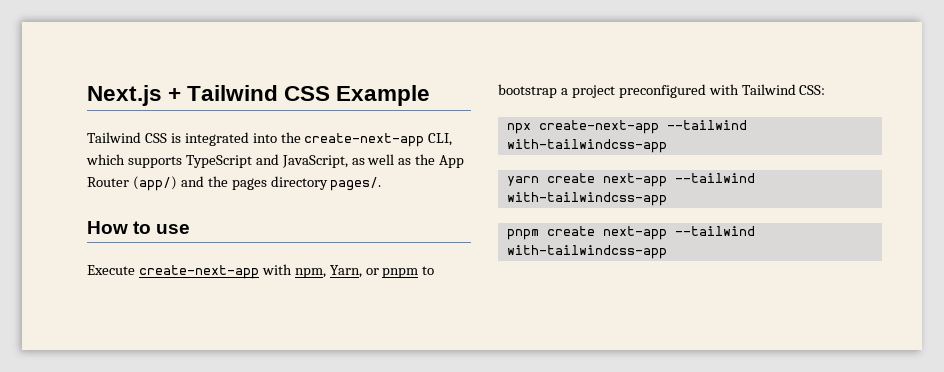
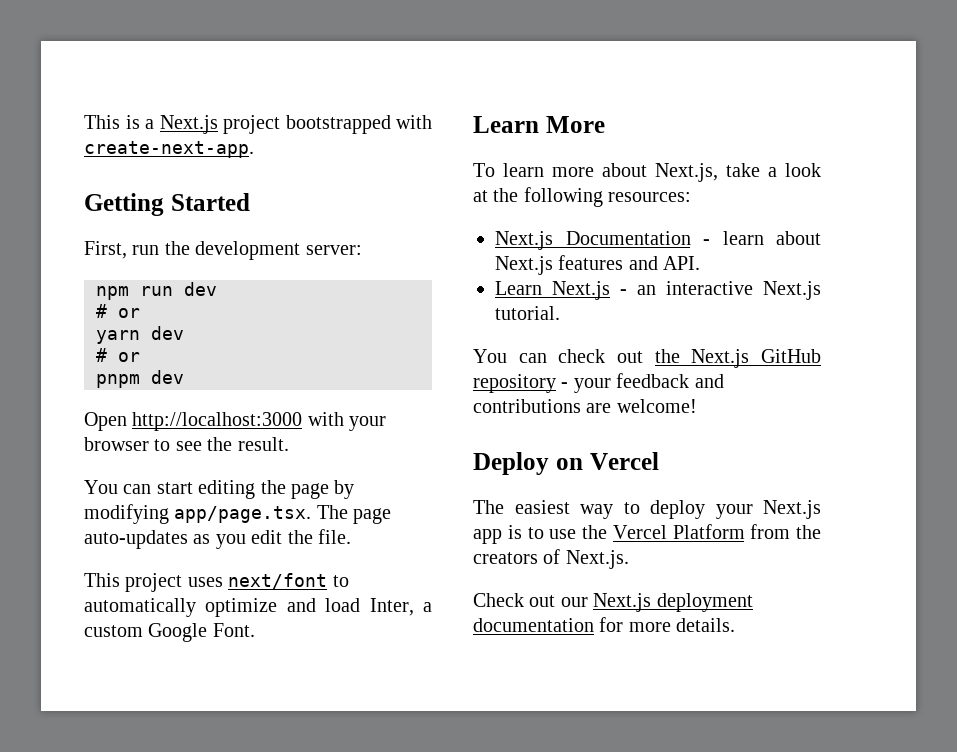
- Next.js + Tailwind CSS Example
- Tailwind CSS is integrated into the create-next-app CLI, which supports TypeScript and JavaScript, as well as the App Router (app/) and the pages directory pages/.
- How to use
- Execute create-next-app with npm, Yarn, or pnpm to bootstrap a project preconfigured with Tailwind CSS:
- npx create-next-app --tailwind with-tailwindcss-app
- yarn create next-app --tailwind with-tailwindcss-app
- pnpm create next-app --tailwind with-tailwindcss-app
+ This is a Next.js project bootstrapped with create-next-app.
+ Getting Started
+ First, run the development server:
+ npm run dev
+ # or
+ yarn dev
+ # or
+ pnpm dev
+ Open http://localhost:3000 with your browser to see the result.
+ You can start editing the page by modifying app/page.tsx. The page auto-updates as you edit the file.
+ This project uses next/font to automatically optimize and load Inter, a custom Google Font.
+ Learn More
+ To learn more about Next.js, take a look at the following resources:
+ Next.js Documentation - learn about Next.js features and API.
+ Learn Next.js - an interactive Next.js tutorial.
+ You can check out the Next.js GitHub repository - your feedback and contributions are welcome!
+ Deploy on Vercel
+ The easiest way to deploy your Next.js app is to use the Vercel Platform from the creators of Next.js.
+ Check out our Next.js deployment documentation for more details.

